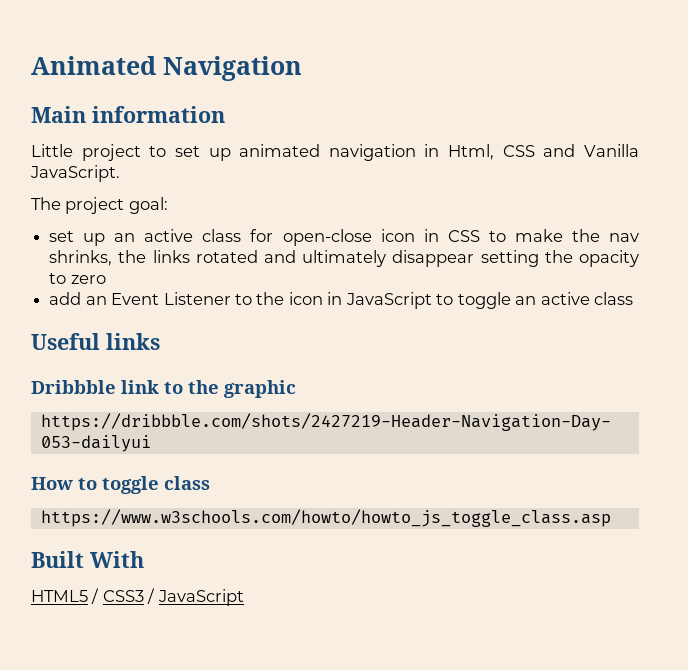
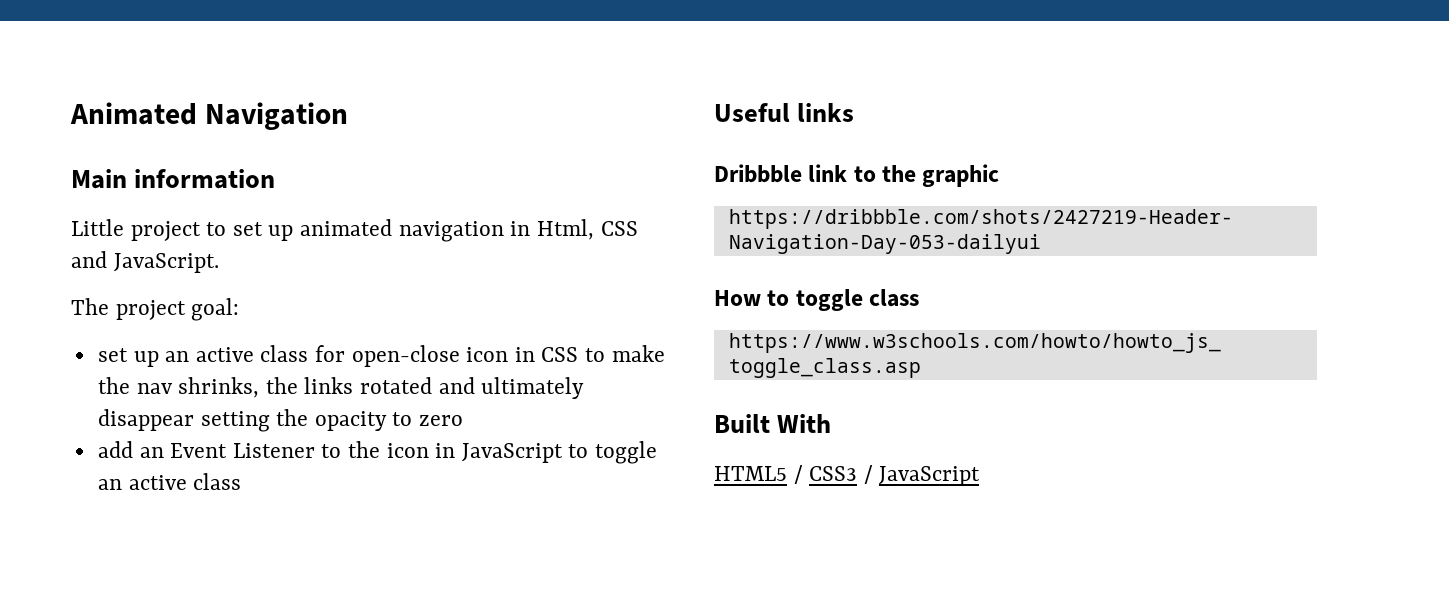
- Little project to set up animated navigation in Html, CSS and Vanilla JavaScript.
+ Little project to set up animated navigation in Html, CSS and JavaScript.

